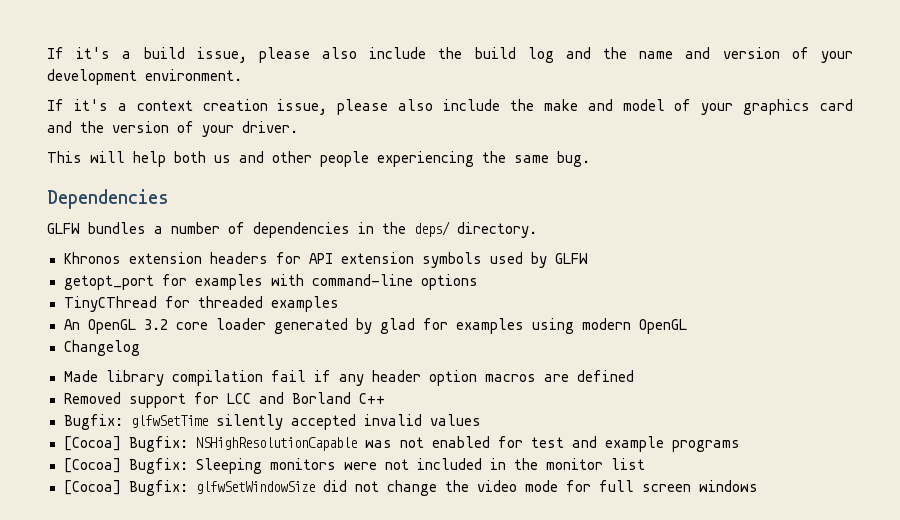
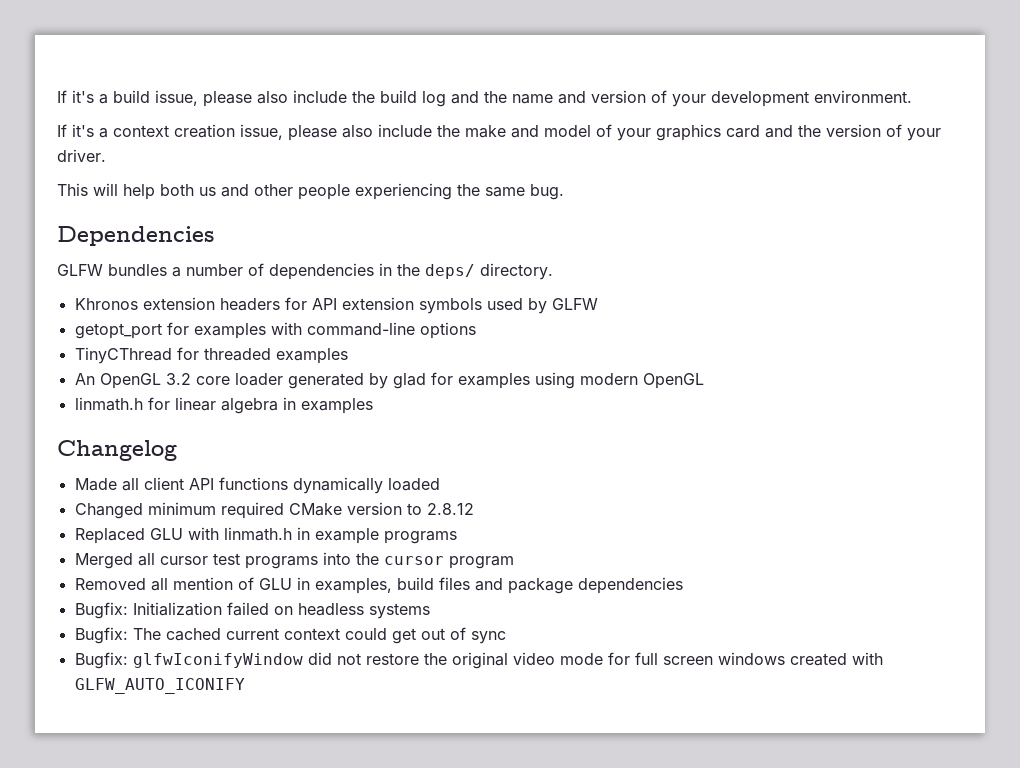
+ linmath.h for linear algebra in examples
  Changelog
- Made library compilation fail if any header option macros are defined
- Removed support for LCC and Borland C++
- Bugfix: glfwSetTime silently accepted invalid values
- [Cocoa] Bugfix: NSHighResolutionCapable was not enabled for test and example programs
- [Cocoa] Bugfix: Sleeping monitors were not included in the monitor list
- [Cocoa] Bugfix: glfwSetWindowSize did not change the video mode for full screen windows
+ Made all client API functions dynamically loaded
+ Changed minimum required CMake version to 2.8.12
+ Replaced GLU with linmath.h in example programs
+ Merged all cursor test programs into the cursor program
+ Removed all mention of GLU in examples, build files and package dependencies
+ Bugfix: Initialization failed on headless systems
+ Bugfix: The cached current context could get out of sync
+ Bugfix: glfwIconifyWindow did not restore the original video mode for full screen windows created with GLFW_AUTO_ICONIFY

